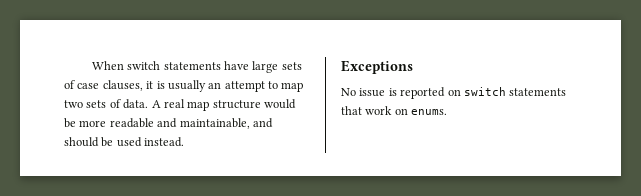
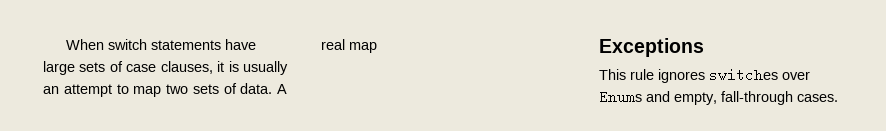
- A real map structure would be more readable and maintainable, and should be used instead.
+ A real map
  Exceptions
- No issue is reported on switch statements that work on enums.
+ This rule ignores switches over Enums and empty, fall-through cases.

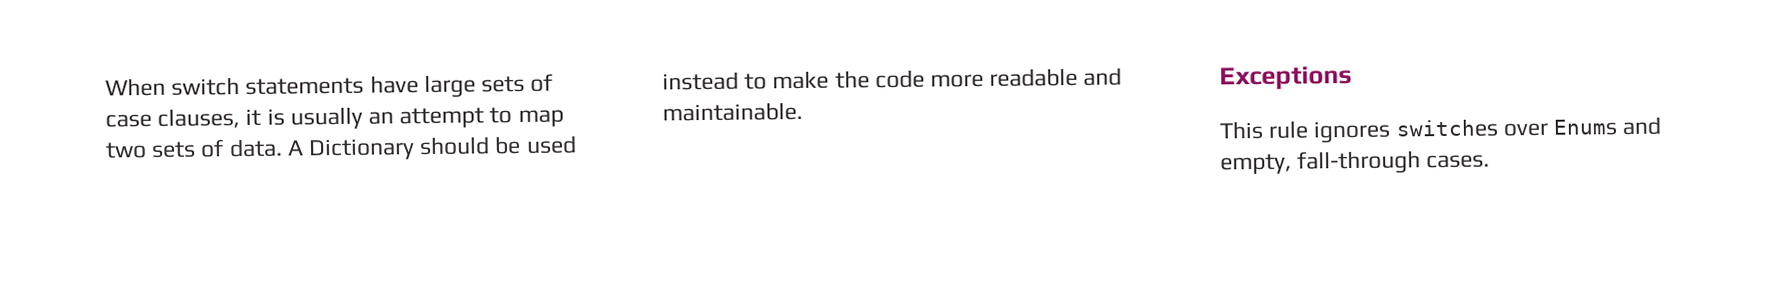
- A real map
+ A Dictionary should be used instead to make the code more readable and maintainable.

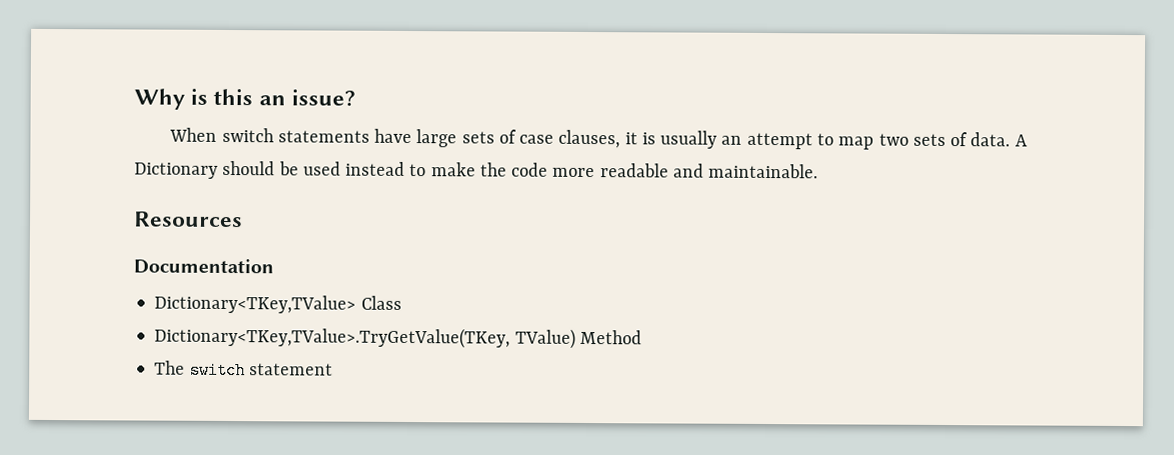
+ Why is this an issue?
- Exceptions
- This rule ignores switches over Enums and empty, fall-through cases.
+ Resources
+ Documentation
+ Dictionary<TKey,TValue> Class
+ Dictionary<TKey,TValue>.TryGetValue(TKey, TValue) Method
+ The switch statement

